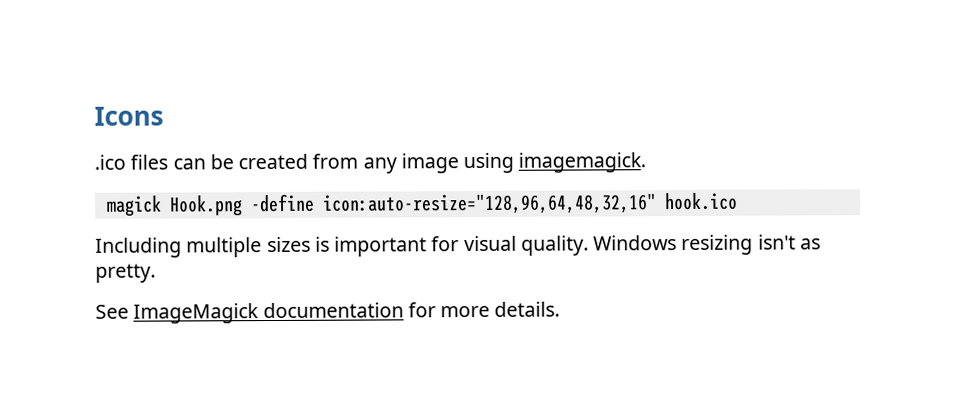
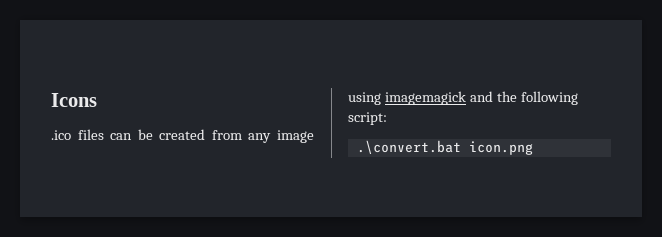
- .ico files can be created from any image using imagemagick.
- magick Hook.png -define icon:auto-resize="128,96,64,48,32,16" hook.ico
- Including multiple sizes is important for visual quality. Windows resizing isn't as pretty.
- See ImageMagick documentation for more details.
+ .ico files can be created from any image using imagemagick and the following script:
+ .\convert.bat icon.png

